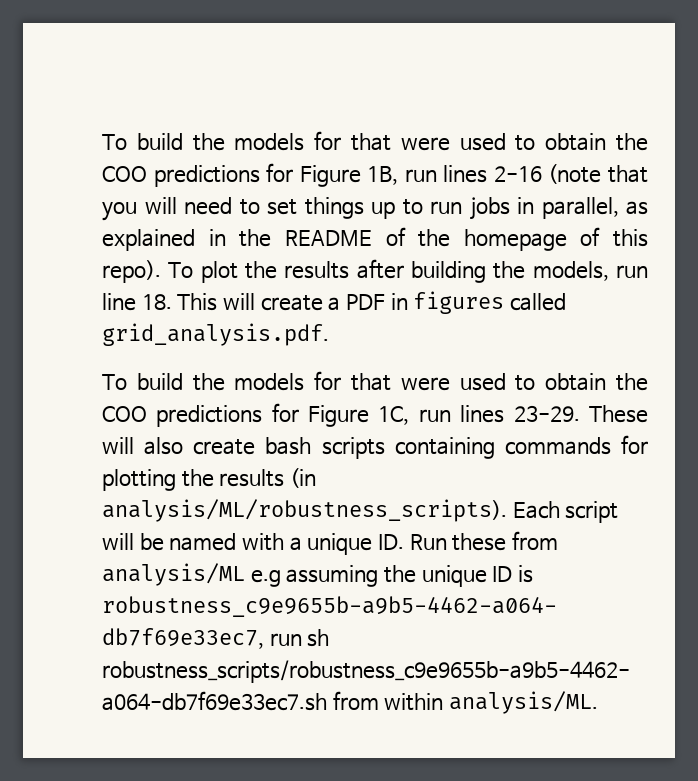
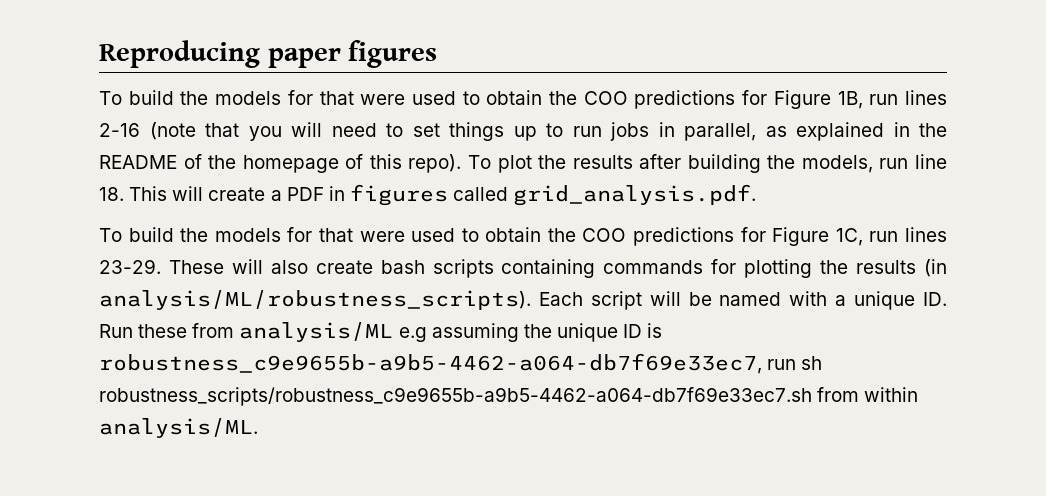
+ Reproducing paper figures

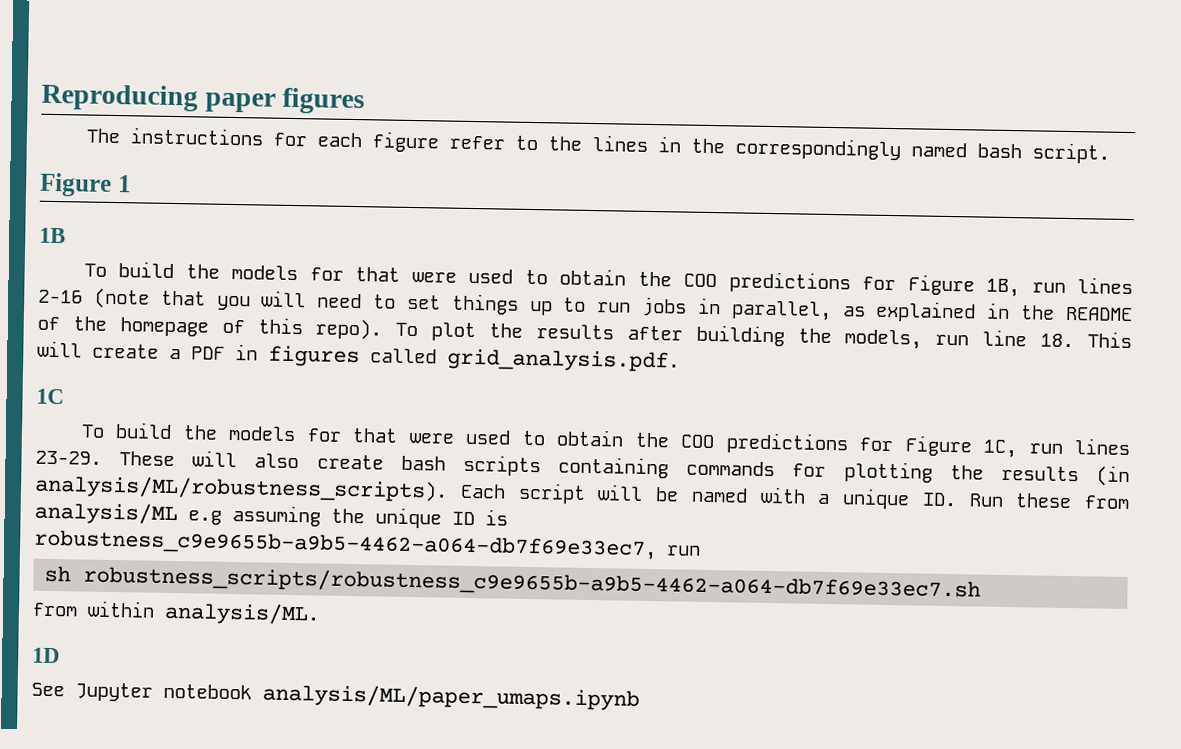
+ The instructions for each figure refer to the lines in the correspondingly named bash script.
+ Figure 1
+ 1B
+ 1C
- Each script will be named with a unique ID. Run these from analysis/ML e.g assuming the unique ID is robustness_c9e9655b-a9b5-4462-a064-db7f69e33ec7, run sh robustness_scripts/robustness_c9e9655b-a9b5-4462-a064-db7f69e33ec7.sh from within analysis/ML.
+ Each script will be named with a unique ID. Run these from analysis/ML e.g assuming the unique ID is robustness_c9e9655b-a9b5-4462-a064-db7f69e33ec7, run
+ sh robustness_scripts/robustness_c9e9655b-a9b5-4462-a064-db7f69e33ec7.sh
+ from within analysis/ML.
+ 1D
+ See Jupyter notebook analysis/ML/paper_umaps.ipynb

